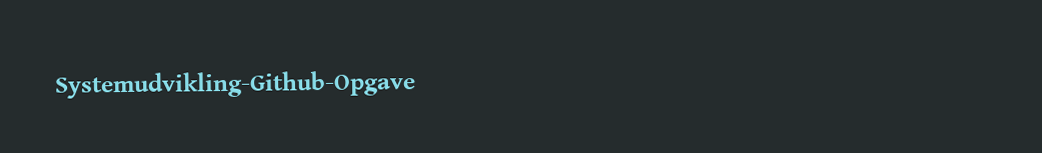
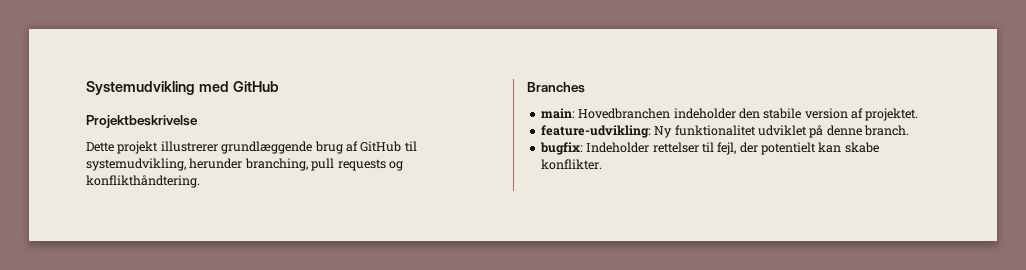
- Systemudvikling-Github-Opgave
+ Systemudvikling med GitHub
+ Projektbeskrivelse
+ Dette projekt illustrerer grundlæggende brug af GitHub til systemudvikling, herunder branching, pull requests og konflikthåndtering.
+ Branches
+ main: Hovedbranchen indeholder den stabile version af projektet.
+ feature-udvikling: Ny funktionalitet udviklet på denne branch.
+ bugfix: Indeholder rettelser til fejl, der potentielt kan skabe konflikter.

